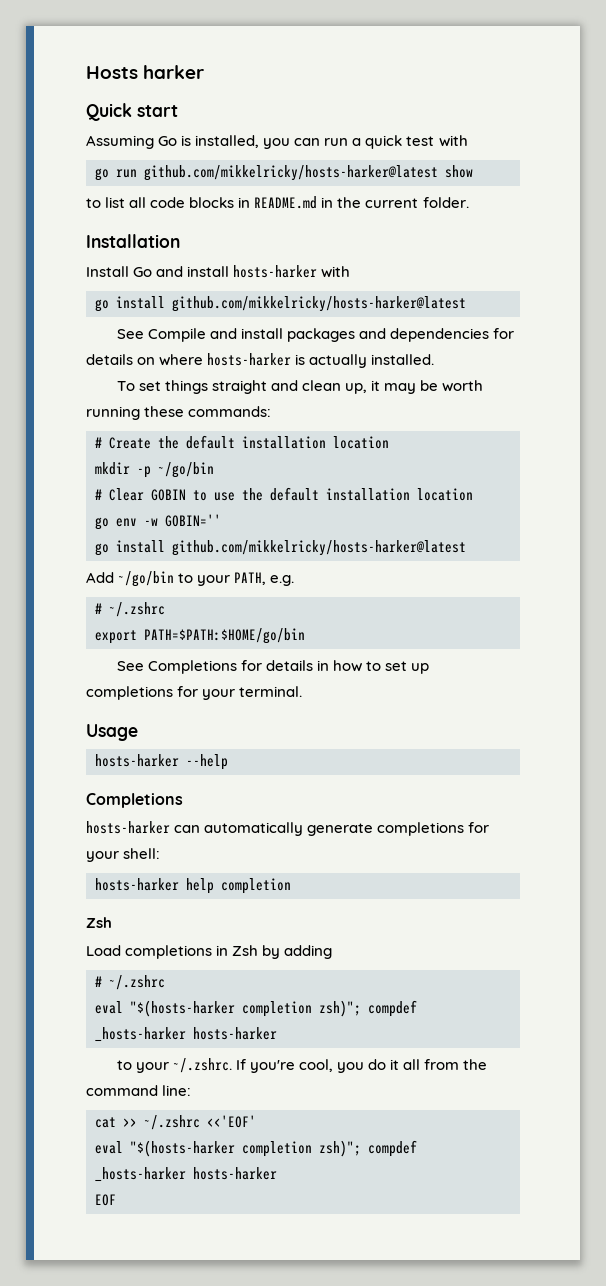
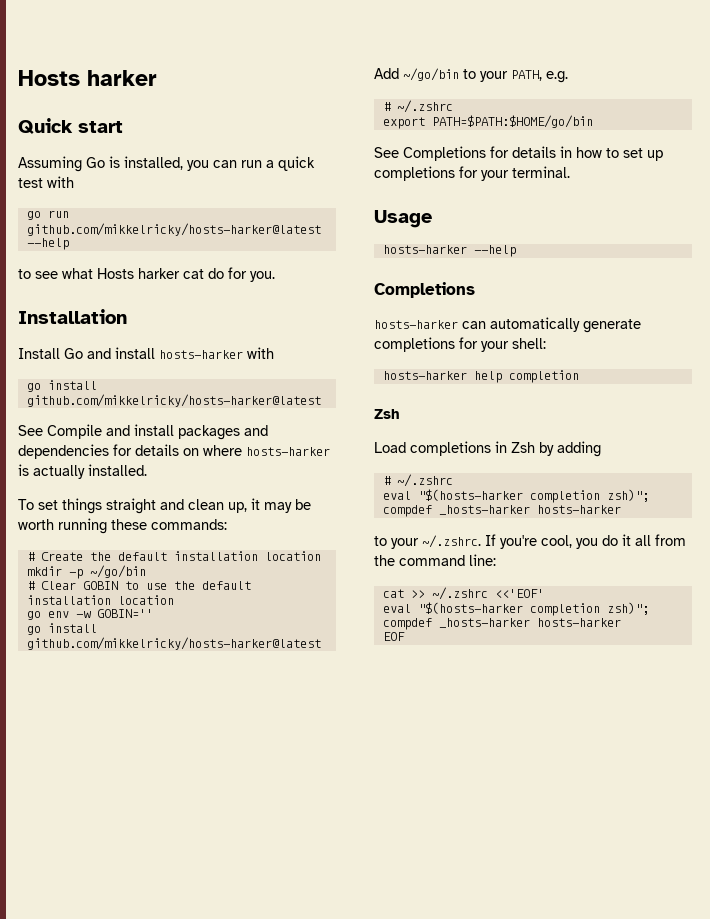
- go run github.com/mikkelricky/hosts-harker@latest show
- to list all code blocks in README.md in the current folder.
+ go run github.com/mikkelricky/hosts-harker@latest --help
+ to see what Hosts harker cat do for you.

